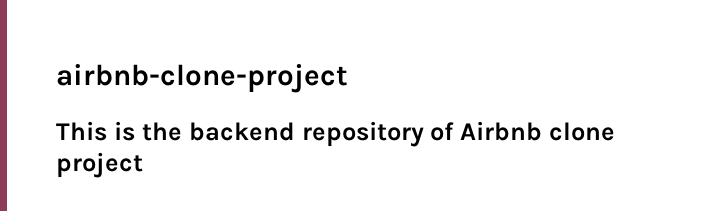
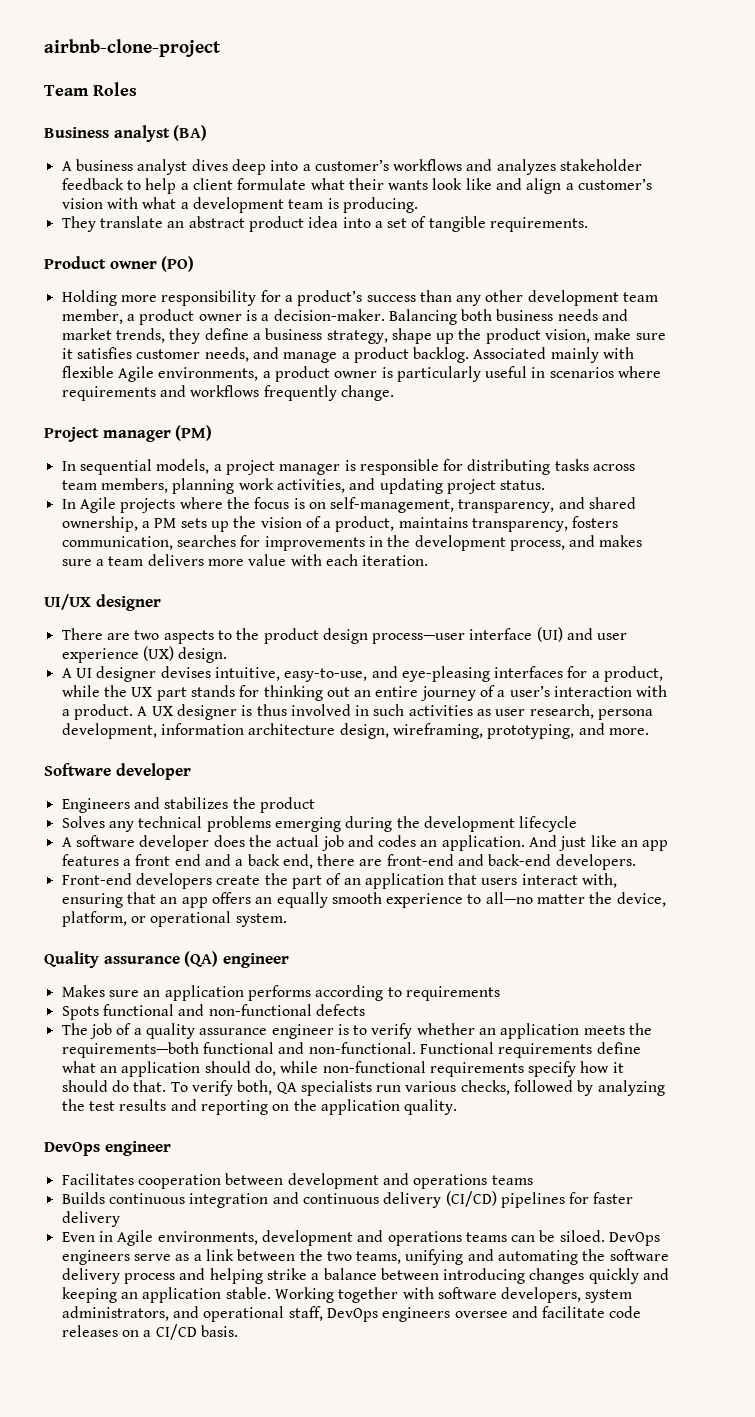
- This is the backend repository of Airbnb clone project
+ Team Roles
+ Business analyst (BA)
+ A business analyst dives deep into a customer’s workflows and analyzes stakeholder feedback to help a client formulate what their wants look like and align a customer’s vision with what a development team is producing.
+ They translate an abstract product idea into a set of tangible requirements.
+ Product owner (PO)
+ Holding more responsibility for a product’s success than any other development team member, a product owner is a decision-maker. Balancing both business needs and market trends, they define a business strategy, shape up the product vision, make sure it satisfies customer needs, and manage a product backlog. Associated mainly with flexible Agile environments, a product owner is particularly useful in scenarios where requirements and workflows frequently change.
+ Project manager (PM)
+ In sequential models, a project manager is responsible for distributing tasks across team members, planning work activities, and updating project status.
+ In Agile projects where the focus is on self-management, transparency, and shared ownership, a PM sets up the vision of a product, maintains transparency, fosters communication, searches for improvements in the development process, and makes sure a team delivers more value with each iteration.
+ UI/UX designer
+ There are two aspects to the product design process—user interface (UI) and user experience (UX) design.
+ A UI designer devises intuitive, easy-to-use, and eye-pleasing interfaces for a product, while the UX part stands for thinking out an entire journey of a user’s interaction with a product. A UX designer is thus involved in such activities as user research, persona development, information architecture design, wireframing, prototyping, and more.
+ Software developer
+ Engineers and stabilizes the product
+ Solves any technical problems emerging during the development lifecycle
+ A software developer does the actual job and codes an application. And just like an app features a front end and a back end, there are front-end and back-end developers.
+ Front-end developers create the part of an application that users interact with, ensuring that an app offers an equally smooth experience to all—no matter the device, platform, or operational system.
+ Quality assurance (QA) engineer
+ Makes sure an application performs according to requirements
+ Spots functional and non-functional defects
+ The job of a quality assurance engineer is to verify whether an application meets the requirements—both functional and non-functional. Functional requirements define what an application should do, while non-functional requirements specify how it should do that. To verify both, QA specialists run various checks, followed by analyzing the test results and reporting on the application quality.
+ DevOps engineer
+ Facilitates cooperation between development and operations teams
+ Builds continuous integration and continuous delivery (CI/CD) pipelines for faster delivery
+ Even in Agile environments, development and operations teams can be siloed. DevOps engineers serve as a link between the two teams, unifying and automating the software delivery process and helping strike a balance between introducing changes quickly and keeping an application stable. Working together with software developers, system administrators, and operational staff, DevOps engineers oversee and facilitate code releases on a CI/CD basis.

